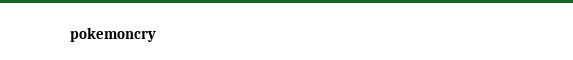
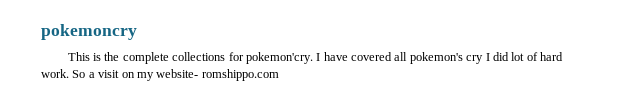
+ This is the complete collections for pokemon'cry. I have covered all pokemon's cry I did lot of hard work. So a visit on my website- romshippo.com

